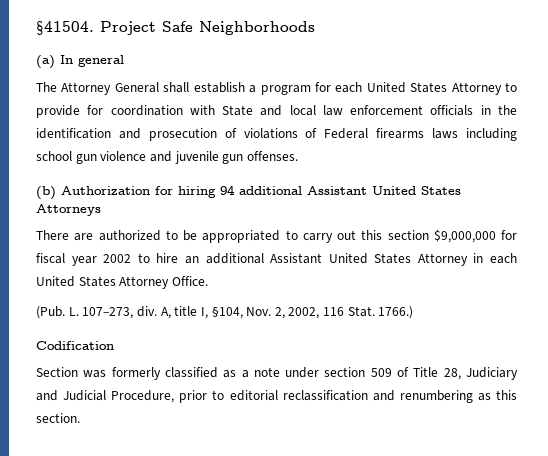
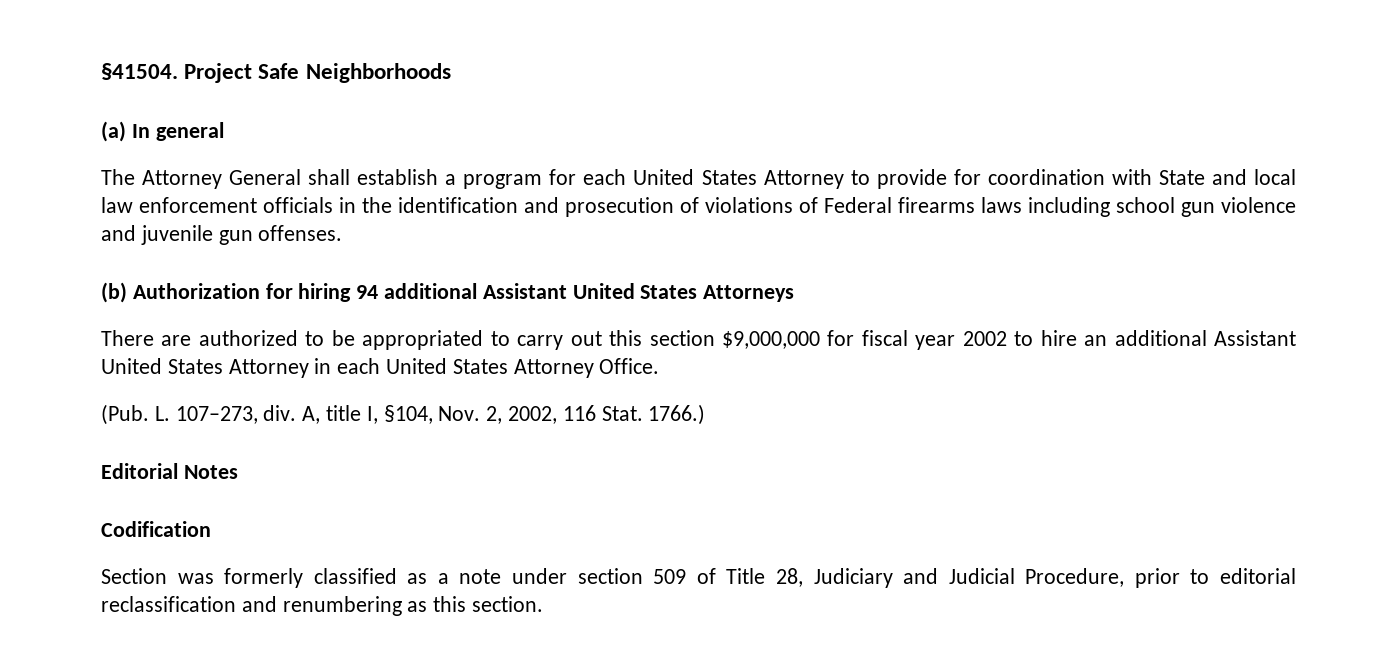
+ Editorial Notes

